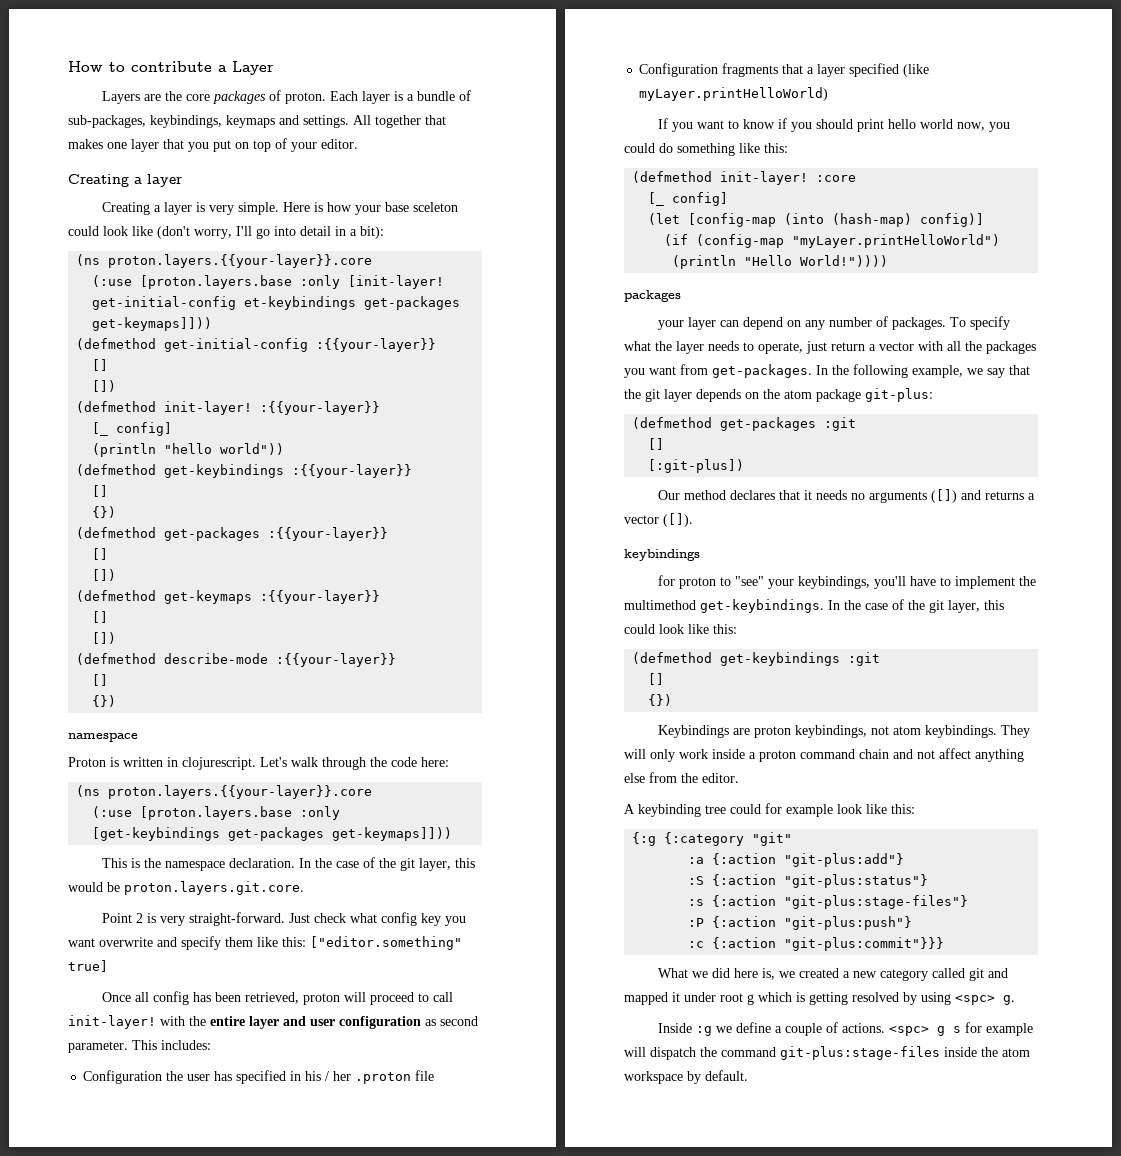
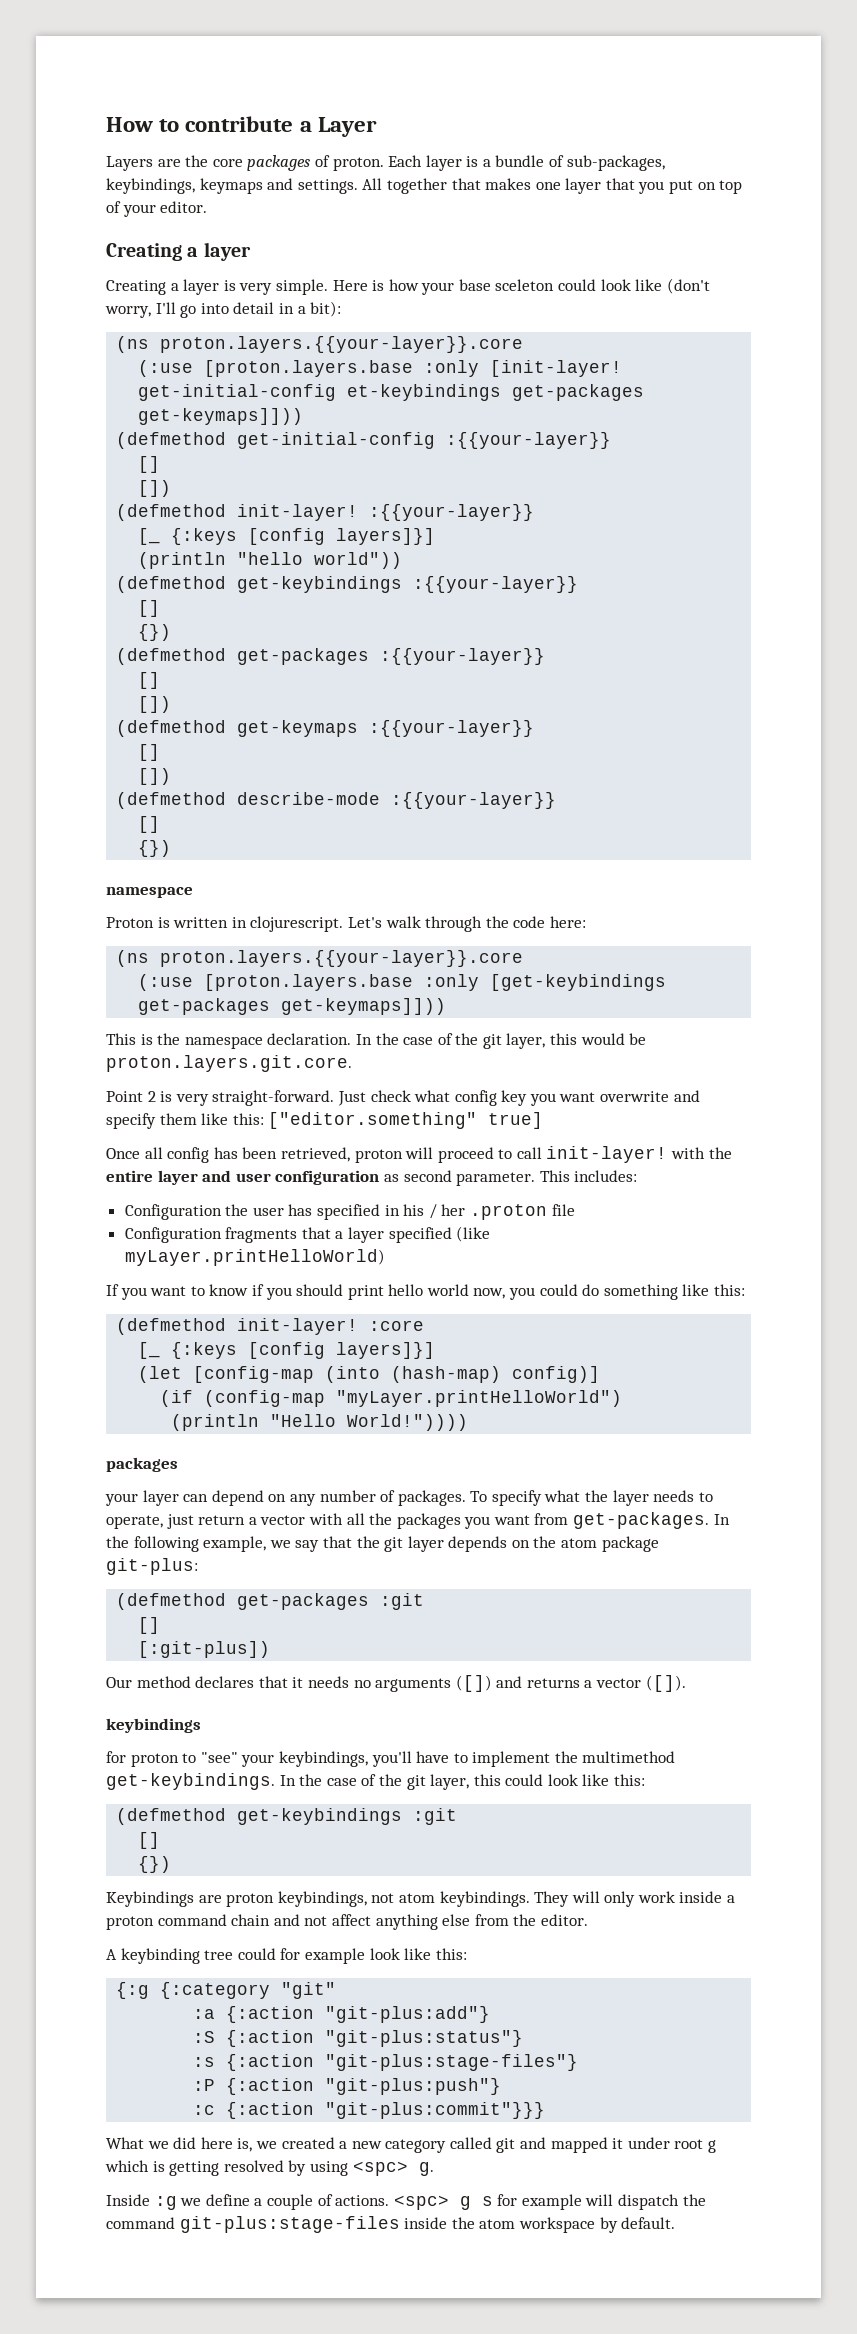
  (defmethod init-layer! :{{your-layer}}
- [_ config]
+ [_ {:keys [config layers]}]
  (defmethod init-layer! :core
- [_ config]
+ [_ {:keys [config layers]}]

